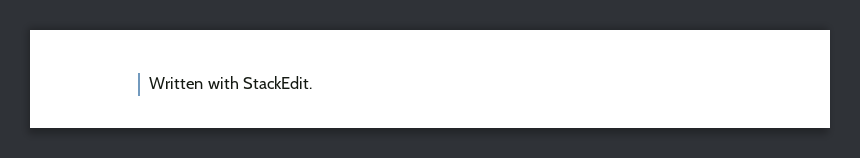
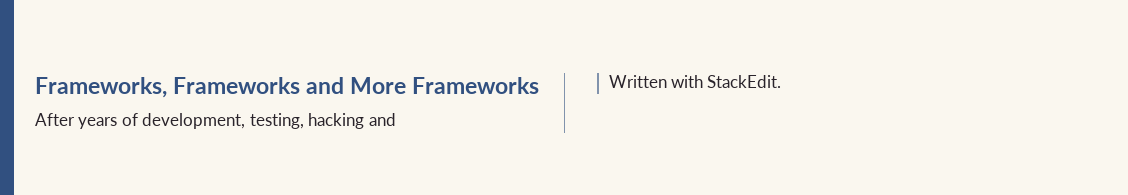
+ Frameworks, Frameworks and More Frameworks
+ After years of development, testing, hacking and

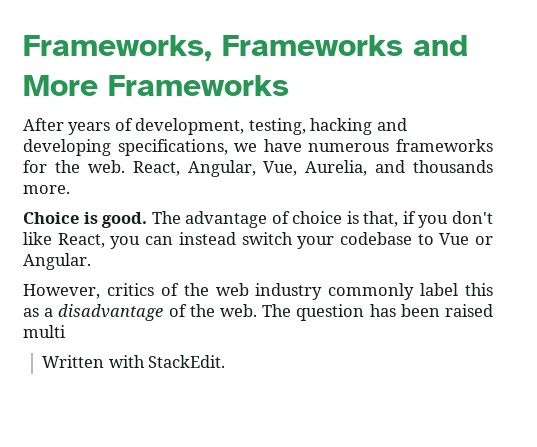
- After years of development, testing, hacking and
+ After years of development, testing, hacking and developing specifications, we have numerous frameworks for the web. React, Angular, Vue, Aurelia, and thousands more.
+ Choice is good. The advantage of choice is that, if you don't like React, you can instead switch your codebase to Vue or Angular.
+ However, critics of the web industry commonly label this as a disadvantage of the web. The question has been raised multi

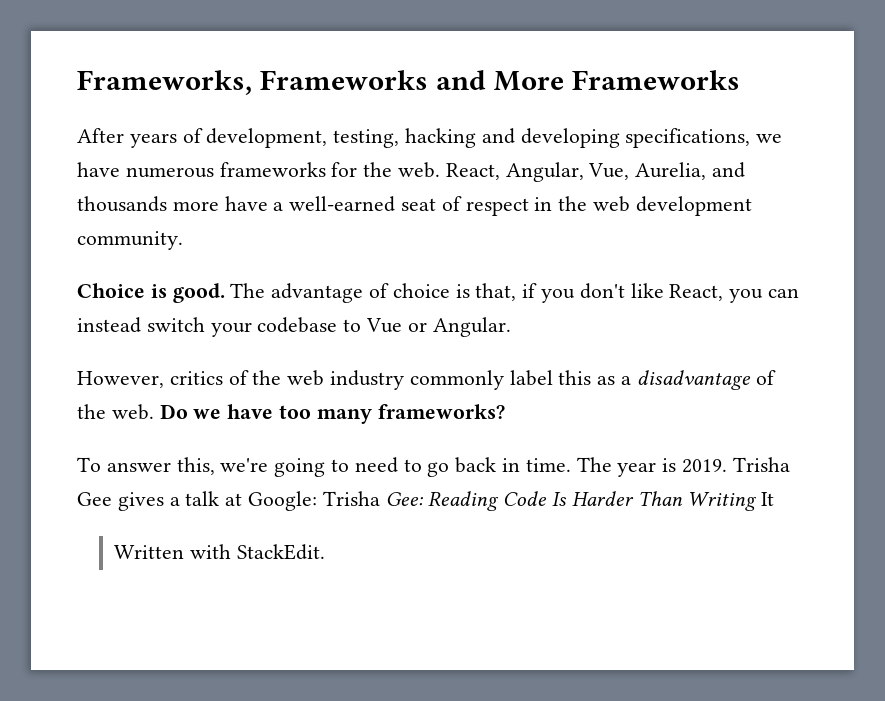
- React, Angular, Vue, Aurelia, and thousands more.
+ React, Angular, Vue, Aurelia, and thousands more have a well-earned seat of respect in the web development community.
- The question has been raised multi
+ Do we have too many frameworks?
+ To answer this, we're going to need to go back in time. The year is 2019. Trisha Gee gives a talk at Google: Trisha Gee: Reading Code Is Harder Than Writing It

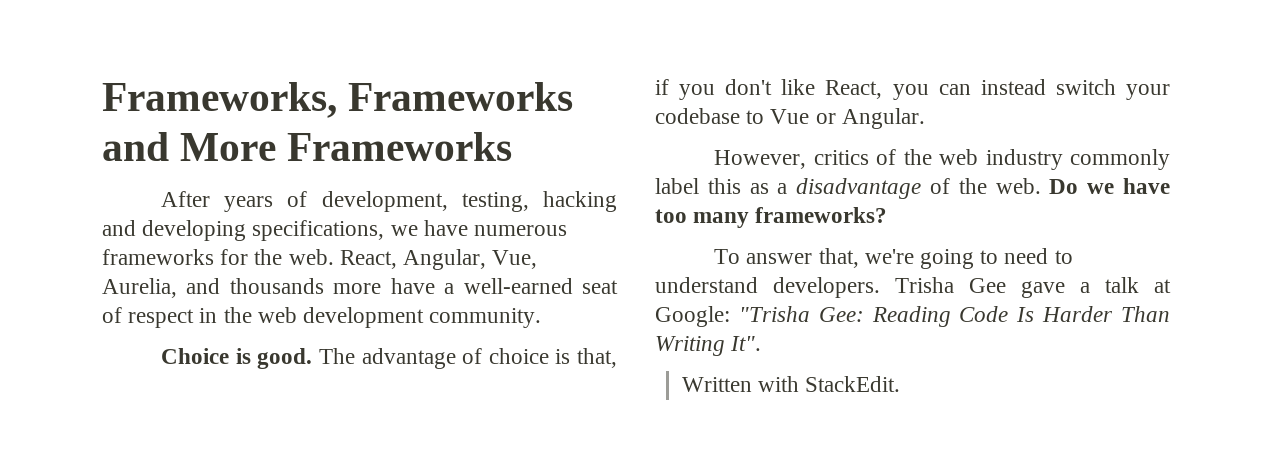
- To answer this, we're going to need to go back in time. The year is 2019.
+ To answer that, we're going to need to understand developers.
- Trisha Gee gives a talk at Google: Trisha Gee: Reading Code Is Harder Than Writing It
+ Trisha Gee gave a talk at Google: "Trisha Gee: Reading Code Is Harder Than Writing It".

